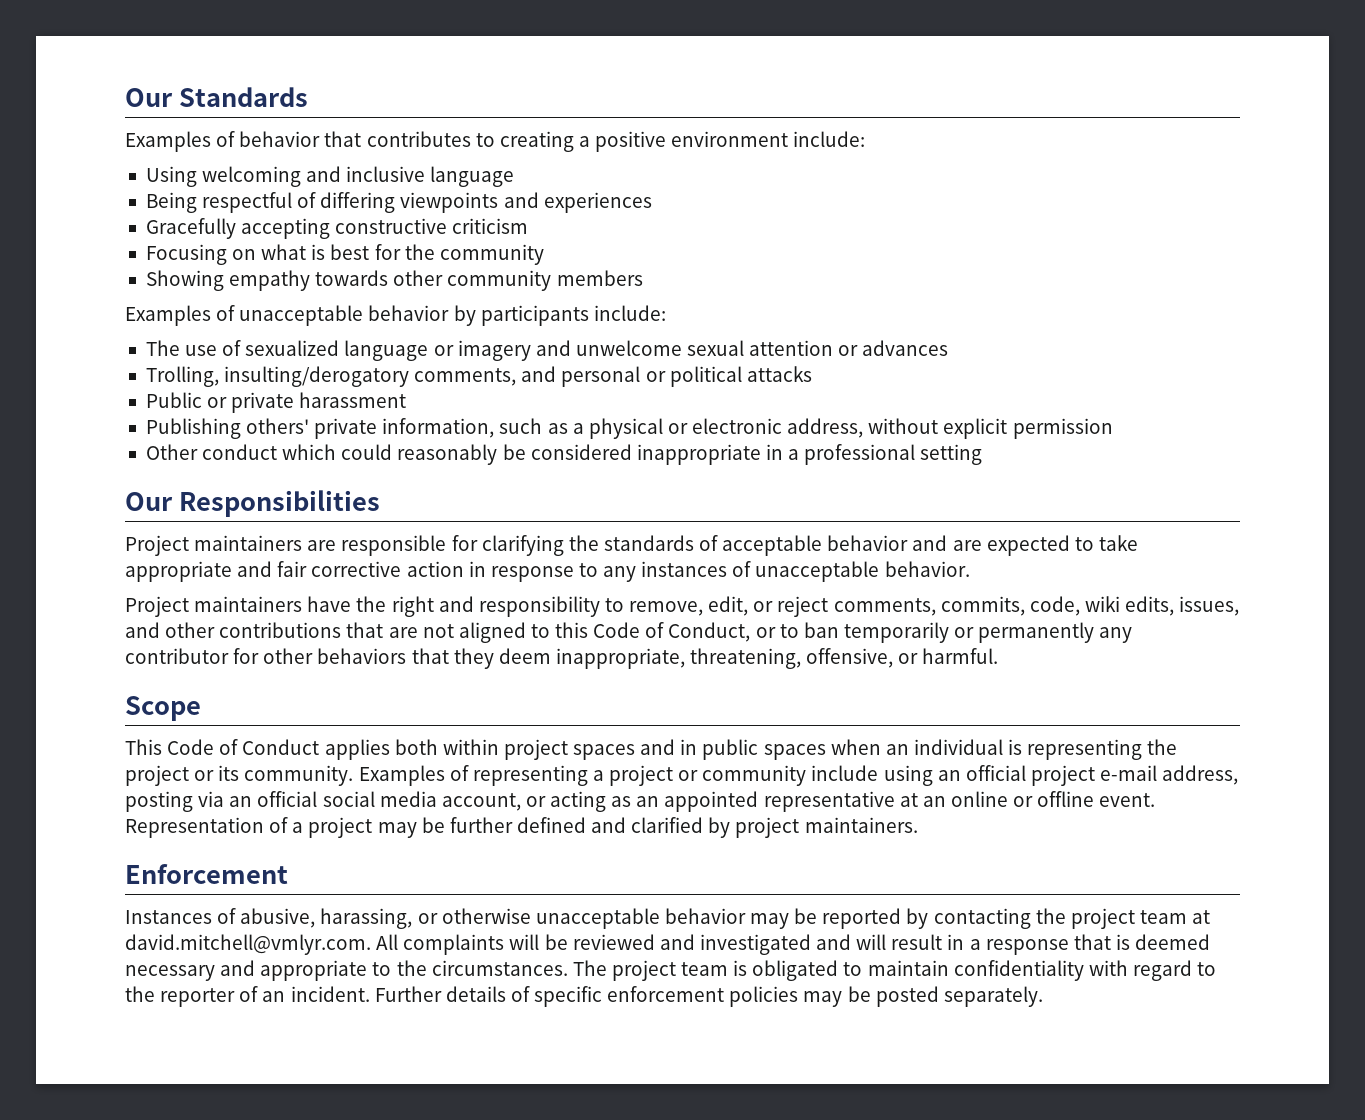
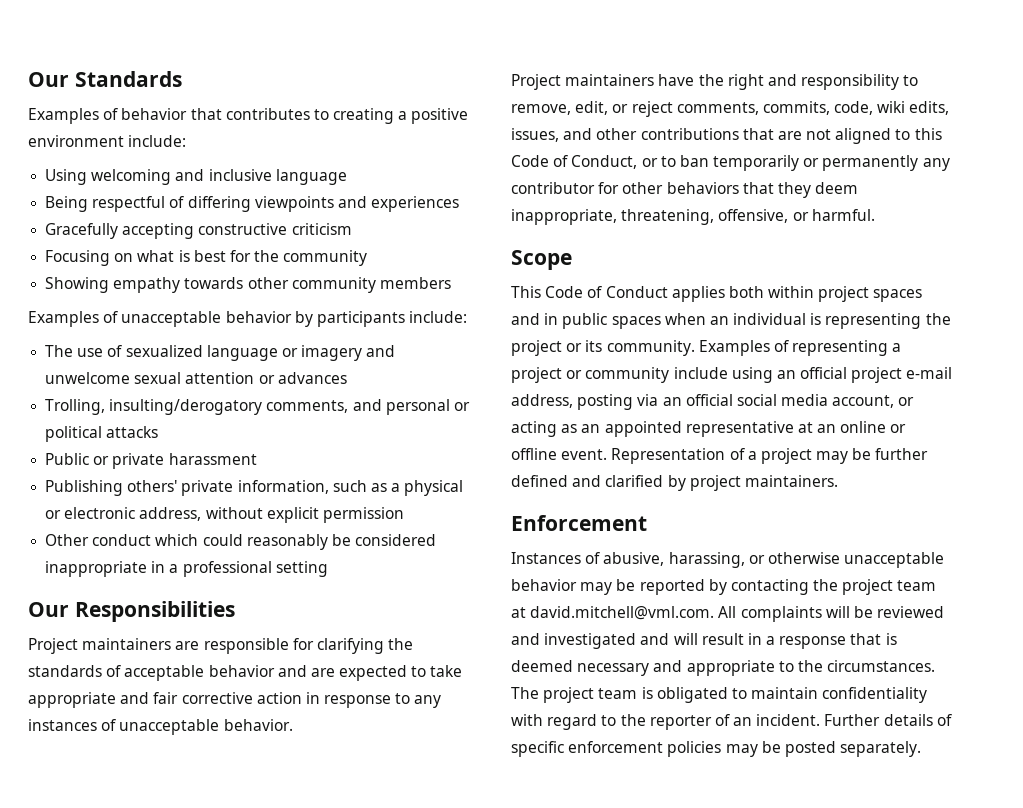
- Instances of abusive, harassing, or otherwise unacceptable behavior may be reported by contacting the project team at david.mitchell@vmlyr.com. All complaints will be reviewed and investigated and will result in a response that is deemed necessary and appropriate to the circumstances.
+ Instances of abusive, harassing, or otherwise unacceptable behavior may be reported by contacting the project team at david.mitchell@vml.com. All complaints will be reviewed and investigated and will result in a response that is deemed necessary and appropriate to the circumstances.

